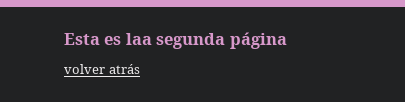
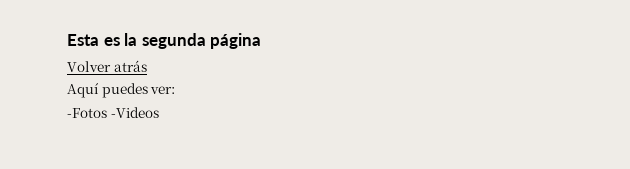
- Esta es laa segunda página
+ Esta es la segunda página
- volver atrás
+ Volver atrás
+ Aquí puedes ver:
+ -Fotos -Videos

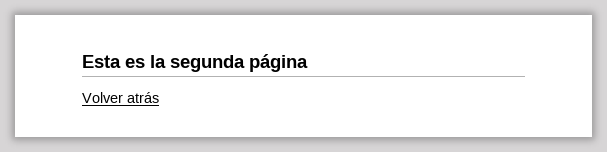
- Aquí puedes ver:
- -Fotos -Videos

